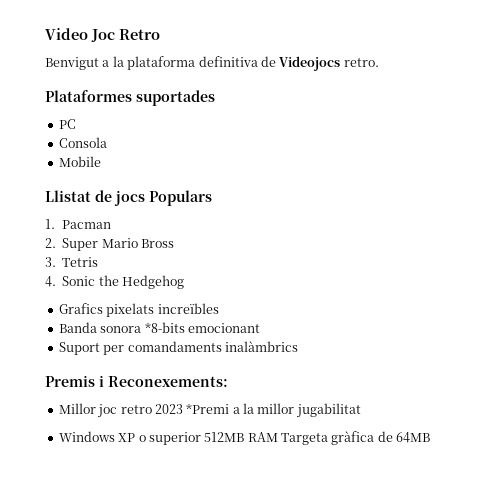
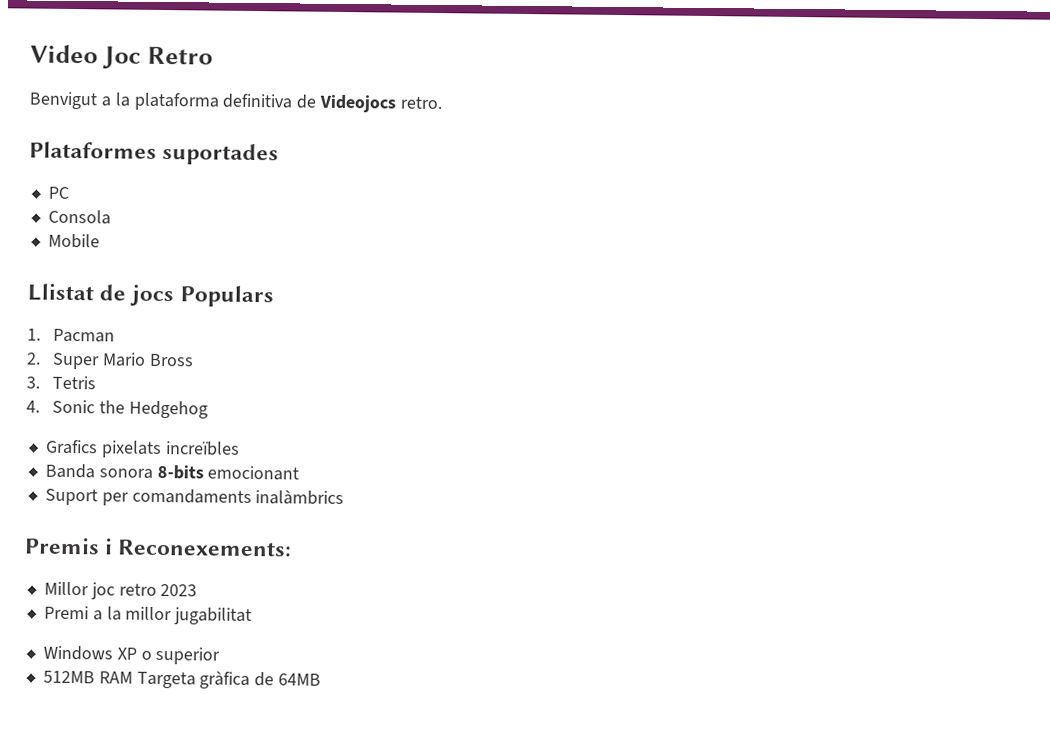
- Banda sonora *8-bits emocionant
+ Banda sonora 8-bits emocionant
- Millor joc retro 2023 *Premi a la millor jugabilitat
+ Millor joc retro 2023
+ Premi a la millor jugabilitat
- Windows XP o superior 512MB RAM Targeta gràfica de 64MB
+ Windows XP o superior
+ 512MB RAM Targeta gràfica de 64MB

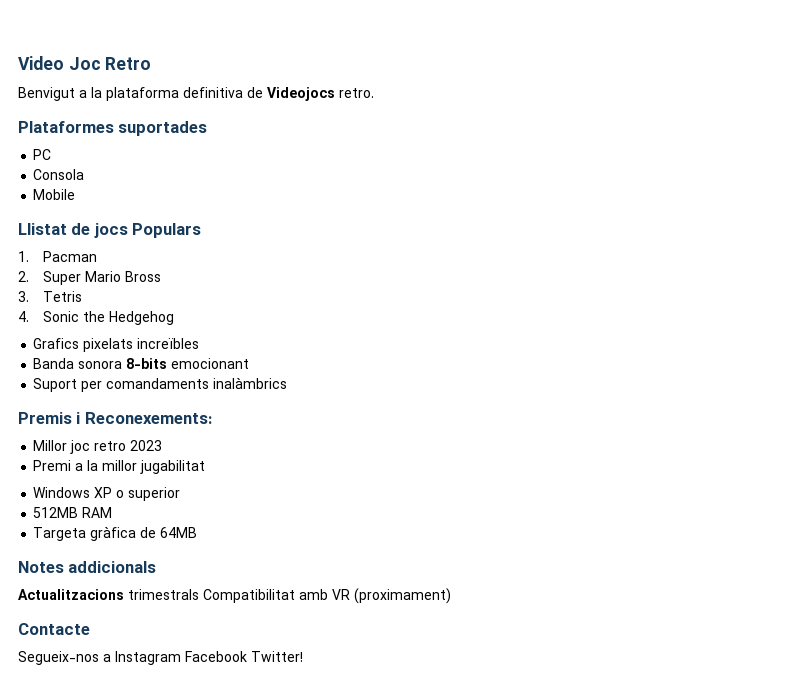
- 512MB RAM Targeta gràfica de 64MB
+ 512MB RAM
+ Targeta gràfica de 64MB
+ Notes addicionals
+ Actualitzacions trimestrals Compatibilitat amb VR (proximament)
+ Contacte
+ Segueix-nos a Instagram Facebook Twitter!

